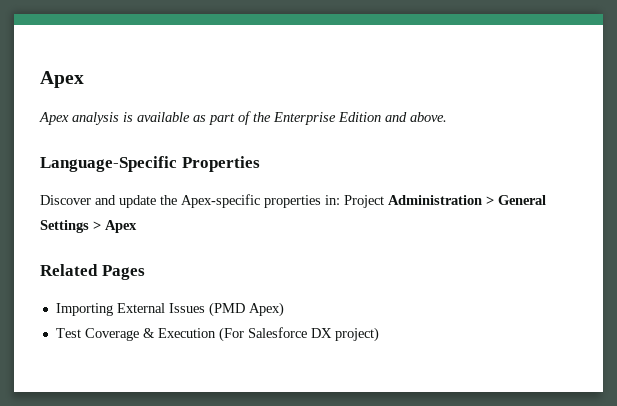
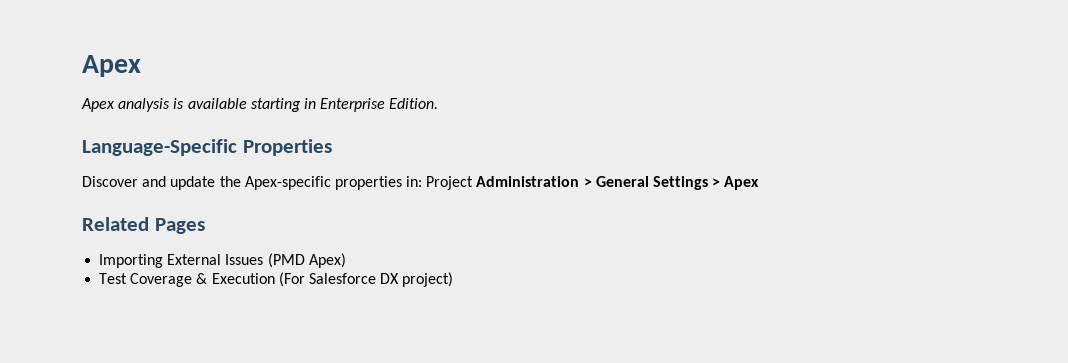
- Apex analysis is available as part of the Enterprise Edition and above.
+ Apex analysis is available starting in Enterprise Edition.

